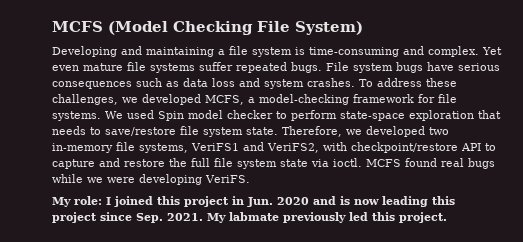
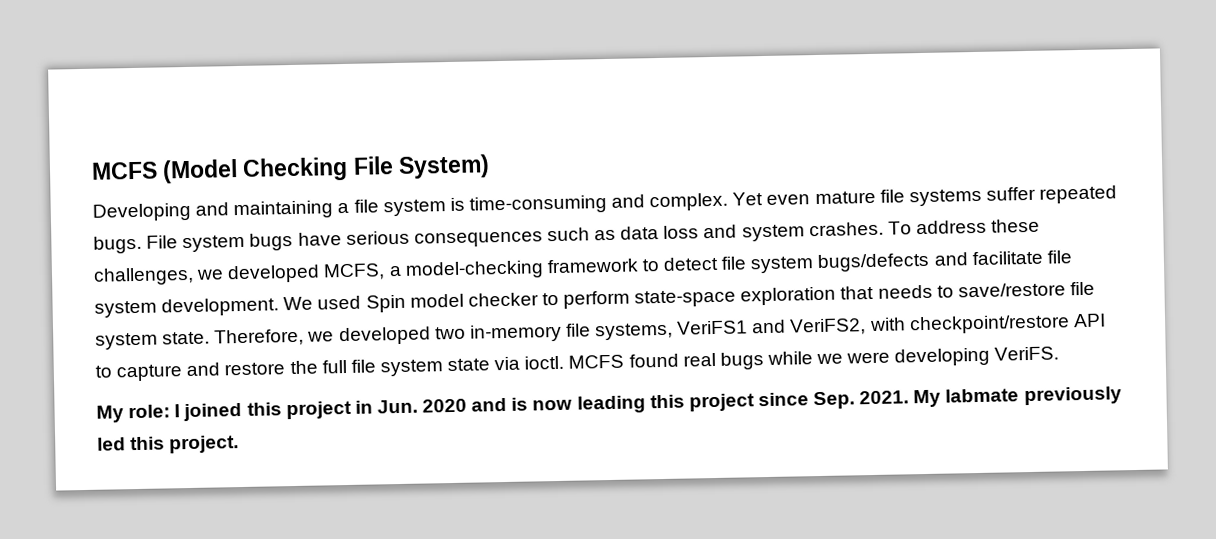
- To address these challenges, we developed MCFS, a model-checking framework for file systems.
+ To address these challenges, we developed MCFS, a model-checking framework to detect file system bugs/defects and facilitate file system development.

